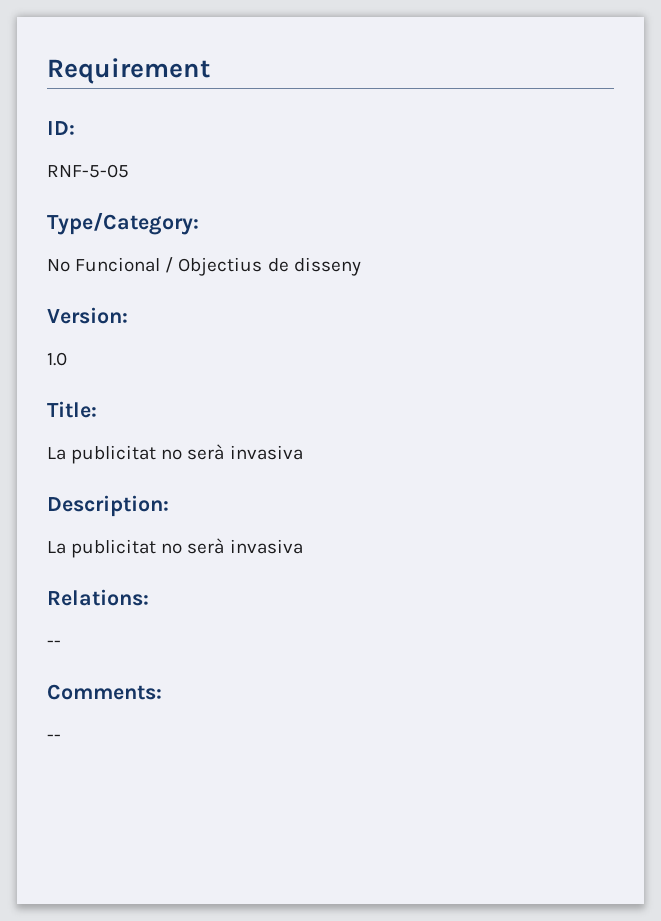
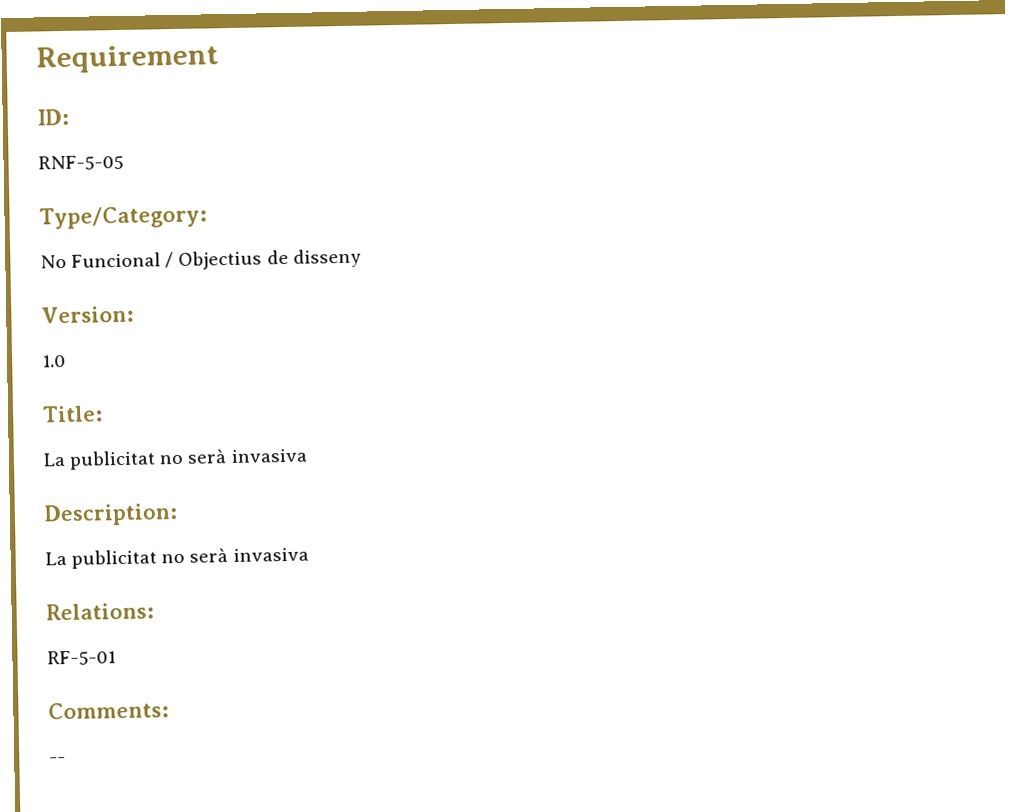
  Relations:
- --
+ RF-5-01

